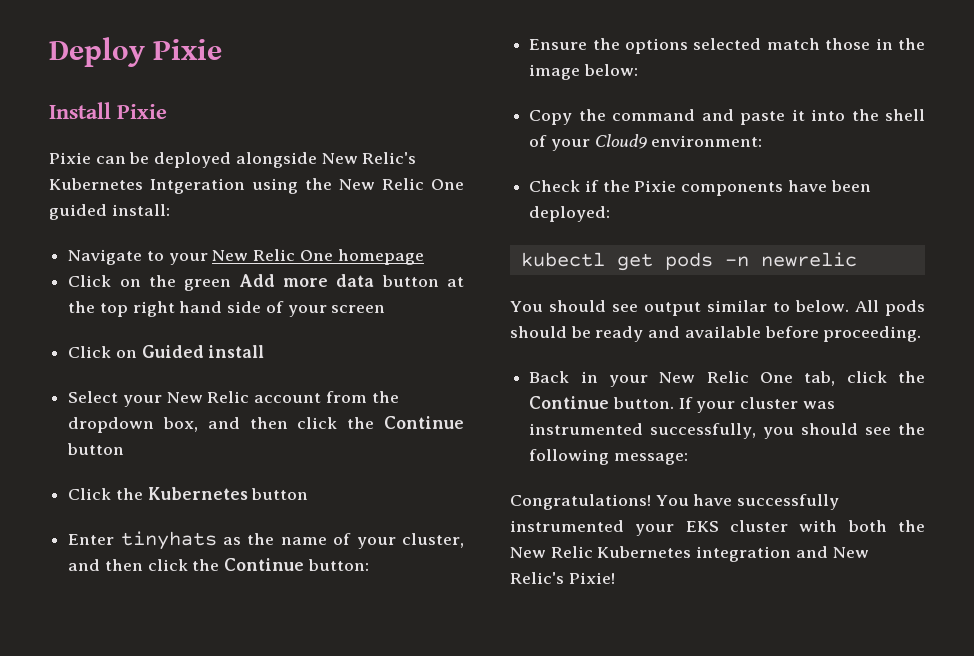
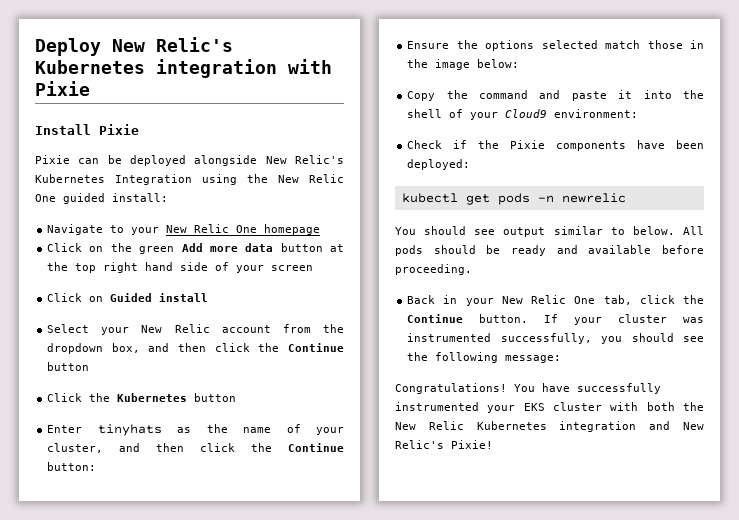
- Deploy Pixie
+ Deploy New Relic's Kubernetes integration with Pixie
- Pixie can be deployed alongside New Relic's Kubernetes Intgeration using the New Relic One guided install:
+ Pixie can be deployed alongside New Relic's Kubernetes Integration using the New Relic One guided install:

